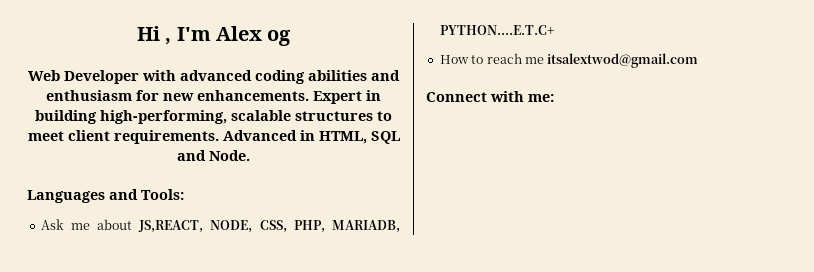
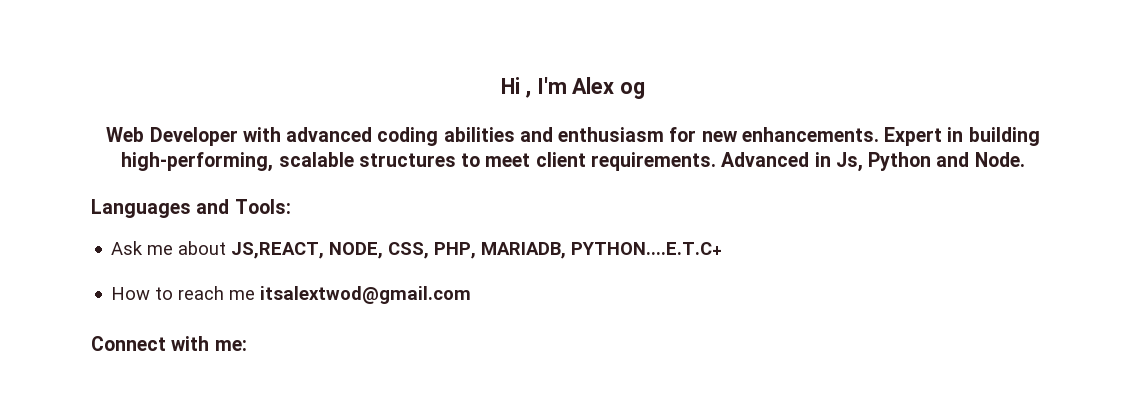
- Advanced in HTML, SQL and Node.
+ Advanced in Js, Python and Node.

